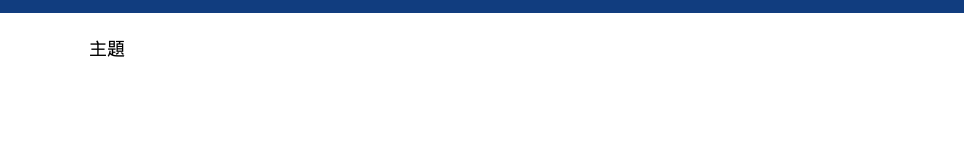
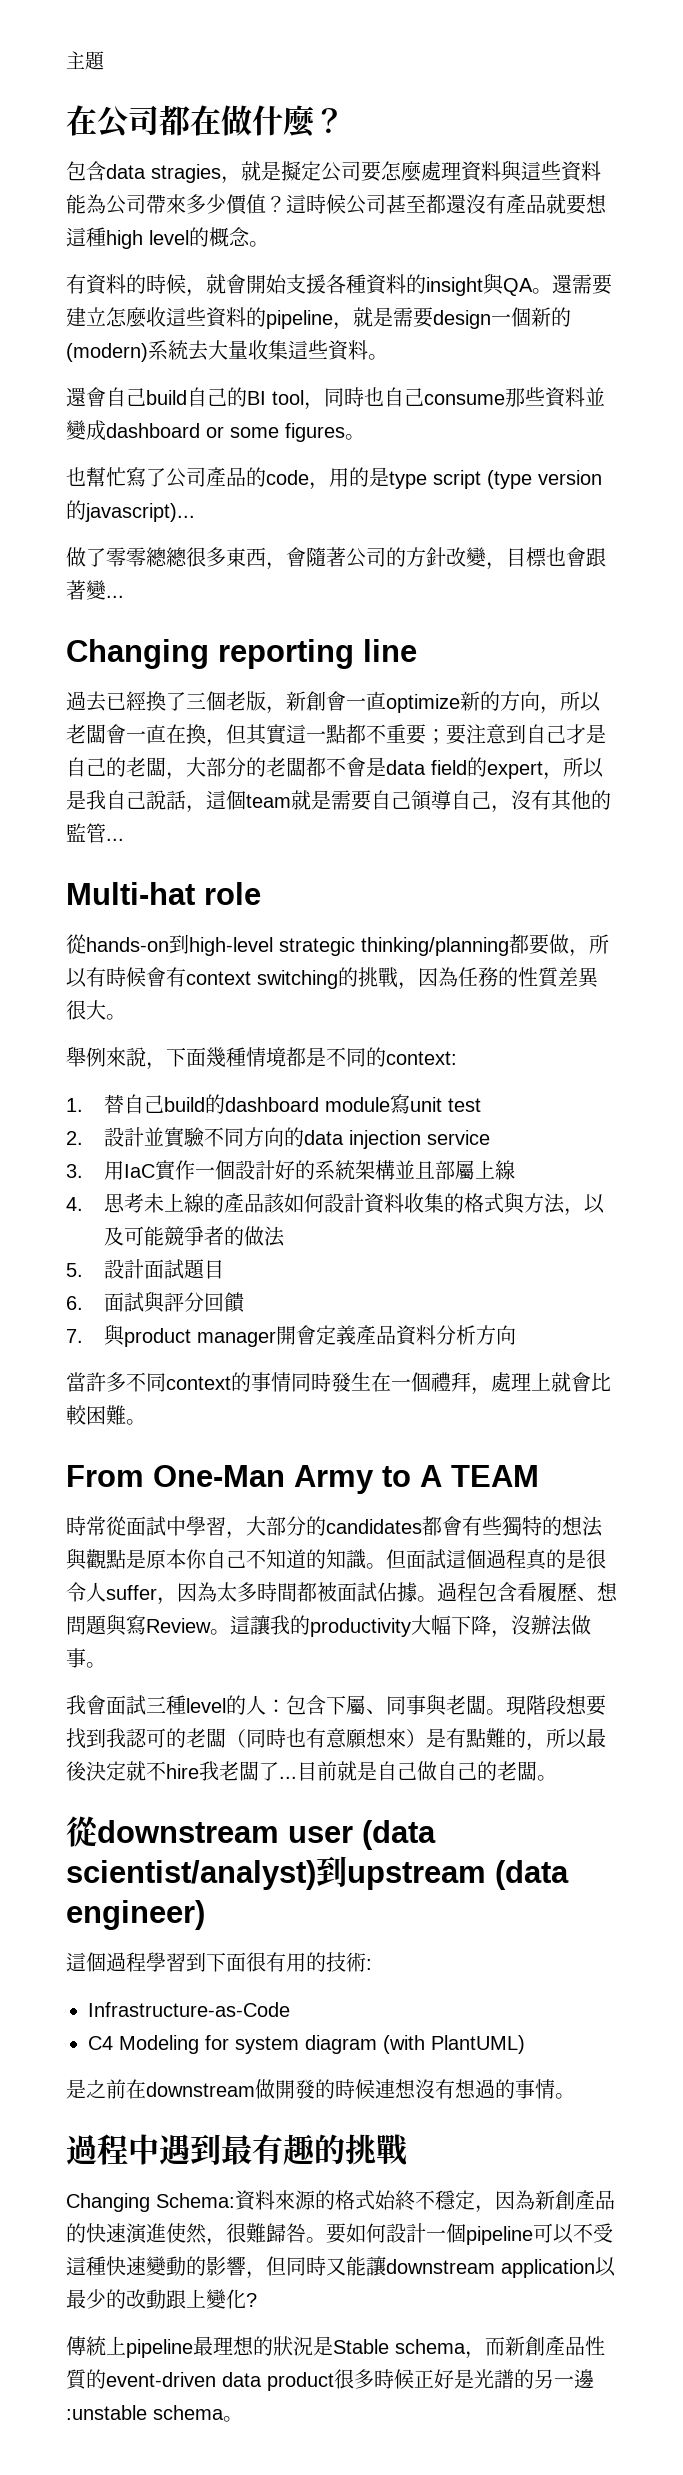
+ 在公司都在做什麼？
+ 包含data stragies，就是擬定公司要怎麼處理資料與這些資料能為公司帶來多少價值？這時候公司甚至都還沒有產品就要想這種high level的概念。
+ 有資料的時候，就會開始支援各種資料的insight與QA。還需要建立怎麼收這些資料的pipeline，就是需要design一個新的(modern)系統去大量收集這些資料。
+ 還會自己build自己的BI tool，同時也自己consume那些資料並變成dashboard or some figures。
+ 也幫忙寫了公司產品的code，用的是type script (type version的javascript)...
+ 做了零零總總很多東西，會隨著公司的方針改變，目標也會跟著變...
+ Changing reporting line
+ 過去已經換了三個老版，新創會一直optimize新的方向，所以老闆會一直在換，但其實這一點都不重要；要注意到自己才是自己的老闆，大部分的老闆都不會是data field的expert，所以是我自己說話，這個team就是需要自己領導自己，沒有其他的監管...
+ Multi-hat role
+ 從hands-on到high-level strategic thinking/planning都要做，所以有時候會有context switching的挑戰，因為任務的性質差異很大。
+ 舉例來說，下面幾種情境都是不同的context:
+ 1.替自己build的dashboard module寫unit test
+ 2.設計並實驗不同方向的data injection service
+ 3.用IaC實作一個設計好的系統架構並且部屬上線
+ 4.思考未上線的產品該如何設計資料收集的格式與方法，以及可能競爭者的做法
+ 5.設計面試題目
+ 6.面試與評分回饋
+ 7.與product manager開會定義產品資料分析方向
+ 當許多不同context的事情同時發生在一個禮拜，處理上就會比較困難。
+ From One-Man Army to A TEAM
+ 時常從面試中學習，大部分的candidates都會有些獨特的想法與觀點是原本你自己不知道的知識。但面試這個過程真的是很令人suffer，因為太多時間都被面試佔據。過程包含看履歷、想問題與寫Review。這讓我的productivity大幅下降，沒辦法做事。
+ 我會面試三種level的人：包含下屬、同事與老闆。現階段想要找到我認可的老闆（同時也有意願想來）是有點難的，所以最後決定就不hire我老闆了...目前就是自己做自己的老闆。
+ 從downstream user (data scientist/analyst)到upstream (data engineer)
+ 這個過程學習到下面很有用的技術:
+ Infrastructure-as-Code
+ C4 Modeling for system diagram (with PlantUML)
+ 是之前在downstream做開發的時候連想沒有想過的事情。
+ 過程中遇到最有趣的挑戰
+ Changing Schema:資料來源的格式始終不穩定，因為新創產品的快速演進使然，很難歸咎。要如何設計一個pipeline可以不受這種快速變動的影響，但同時又能讓downstream application以最少的改動跟上變化?
+ 傳統上pipeline最理想的狀況是Stable schema，而新創產品性質的event-driven data product很多時候正好是光譜的另一邊:unstable schema。

